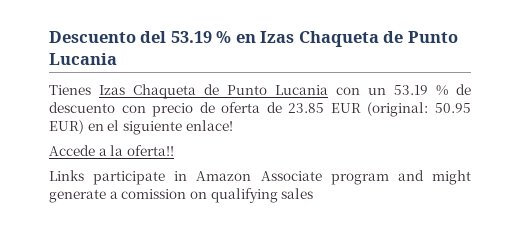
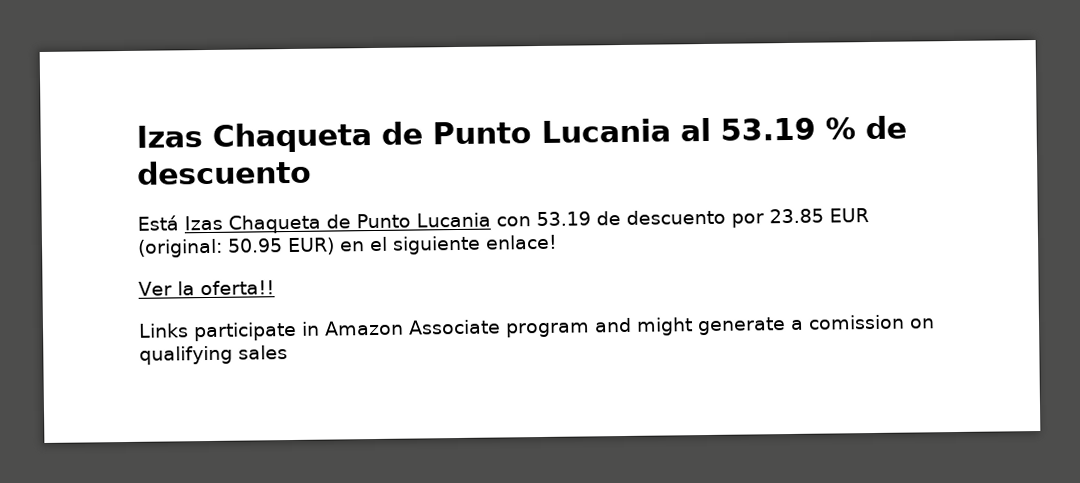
- Descuento del 53.19 % en Izas Chaqueta de Punto Lucania
- Tienes Izas Chaqueta de Punto Lucania con un 53.19 % de descuento con precio de oferta de 23.85 EUR (original: 50.95 EUR) en el siguiente enlace!
+ Izas Chaqueta de Punto Lucania al 53.19 % de descuento
+ Está Izas Chaqueta de Punto Lucania con 53.19 de descuento por 23.85 EUR (original: 50.95 EUR) en el siguiente enlace!
- Accede a la oferta!!
+ Ver la oferta!!

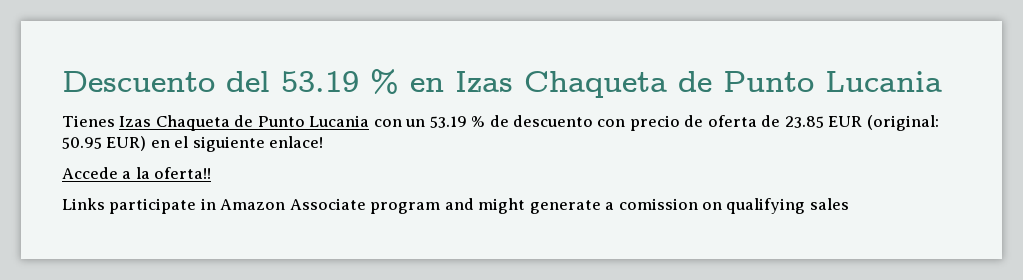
- Izas Chaqueta de Punto Lucania al 53.19 % de descuento
- Está Izas Chaqueta de Punto Lucania con 53.19 de descuento por 23.85 EUR (original: 50.95 EUR) en el siguiente enlace!
+ Descuento del 53.19 % en Izas Chaqueta de Punto Lucania
+ Tienes Izas Chaqueta de Punto Lucania con un 53.19 % de descuento con precio de oferta de 23.85 EUR (original: 50.95 EUR) en el siguiente enlace!
- Ver la oferta!!
+ Accede a la oferta!!

